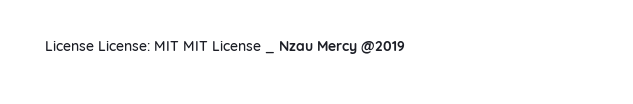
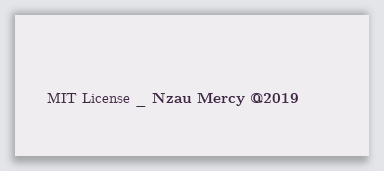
- License License: MIT MIT License _ Nzau Mercy @2019
+ MIT License _ Nzau Mercy @2019

